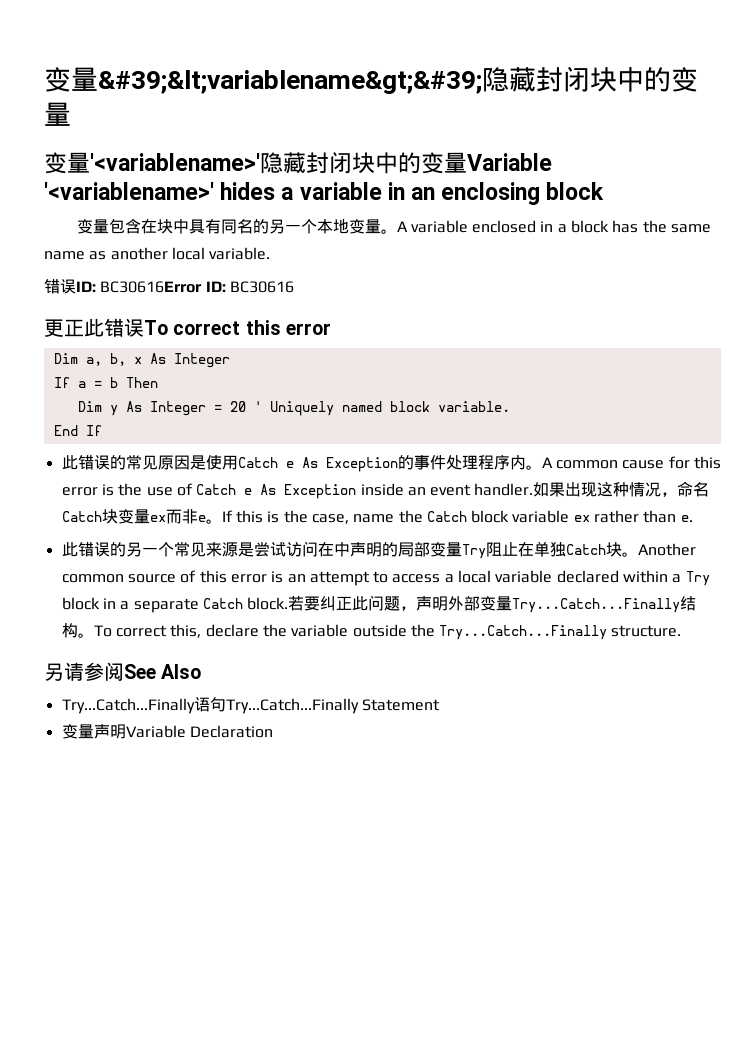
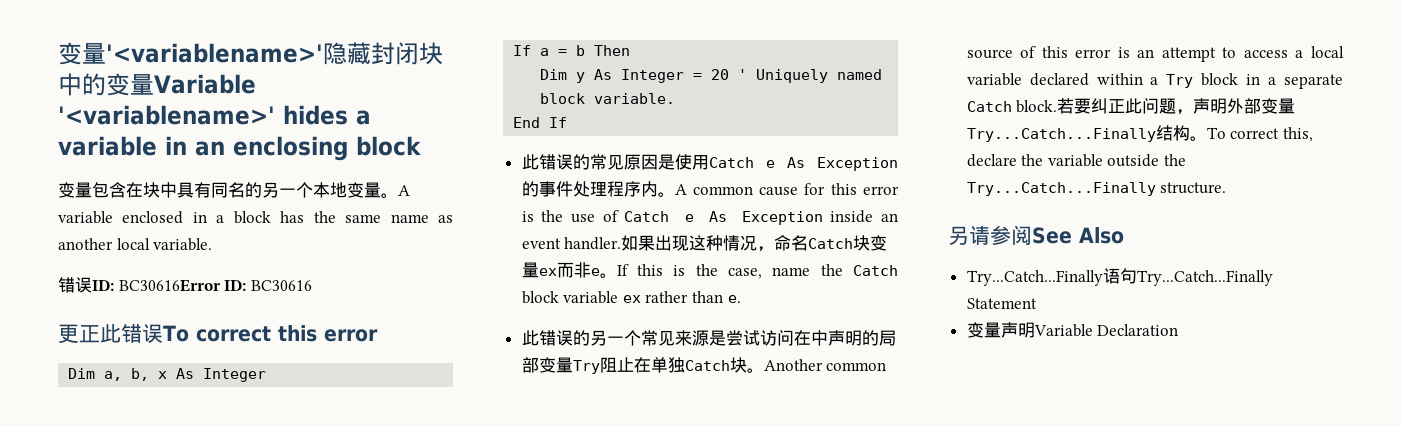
- 变量&#39;&lt;variablename&gt;&#39;隐藏封闭块中的变量

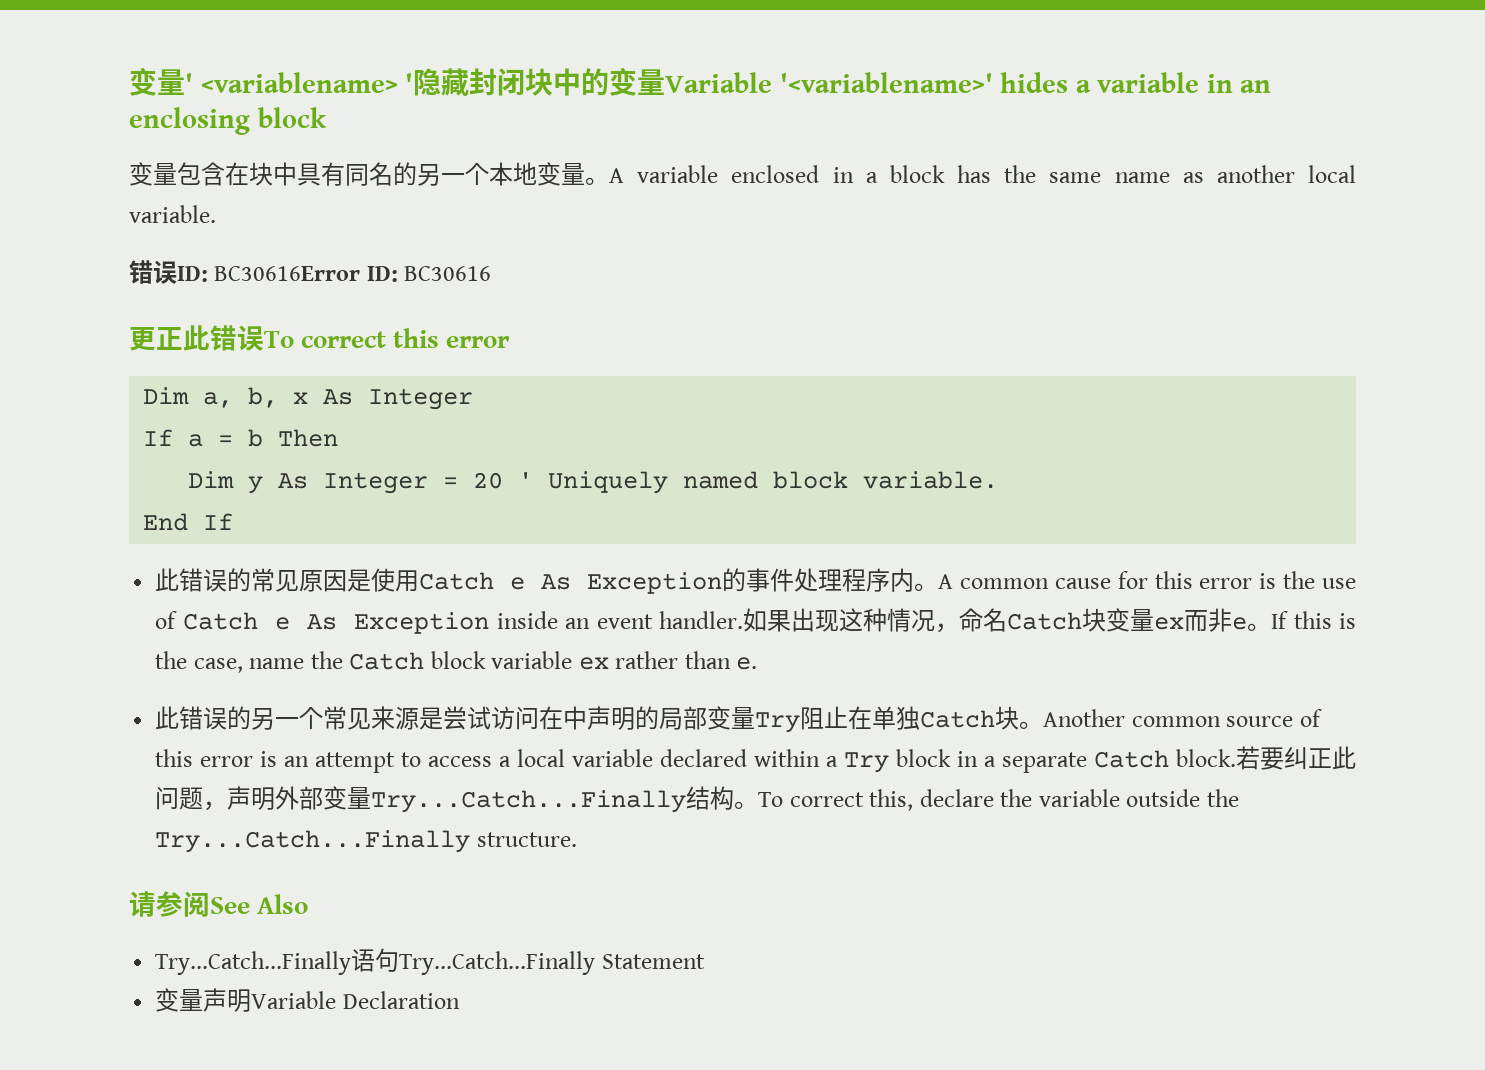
- 变量'<variablename>'隐藏封闭块中的变量Variable '<variablename>' hides a variable in an enclosing block
+ 变量' <variablename> '隐藏封闭块中的变量Variable '<variablename>' hides a variable in an enclosing block
- 另请参阅See Also
+ 请参阅See Also

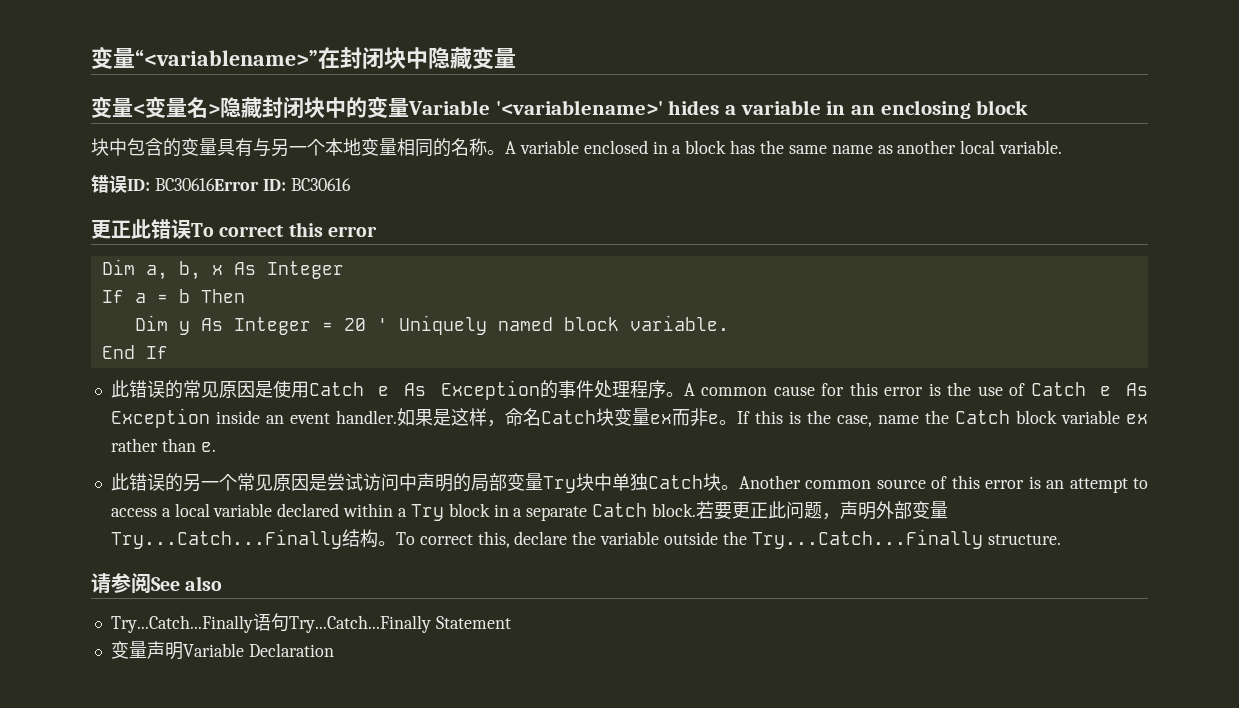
- 变量' <variablename> '隐藏封闭块中的变量Variable '<variablename>' hides a variable in an enclosing block
+ 变量“<variablename>”在封闭块中隐藏变量
+ 变量<变量名>隐藏封闭块中的变量Variable '<variablename>' hides a variable in an enclosing block
- 变量包含在块中具有同名的另一个本地变量。
+ 块中包含的变量具有与另一个本地变量相同的名称。
- 此错误的常见原因是使用Catch e As Exception的事件处理程序内。
+ 此错误的常见原因是使用Catch e As Exception的事件处理程序。
- 如果出现这种情况，命名Catch块变量ex而非e。
+ 如果是这样，命名Catch块变量ex而非e。
- 此错误的另一个常见来源是尝试访问在中声明的局部变量Try阻止在单独Catch块。
+ 此错误的另一个常见原因是尝试访问中声明的局部变量Try块中单独Catch块。
- 若要纠正此问题，声明外部变量Try...Catch...Finally结构。
+ 若要更正此问题，声明外部变量Try...Catch...Finally结构。
- 请参阅See Also
+ 请参阅See also

